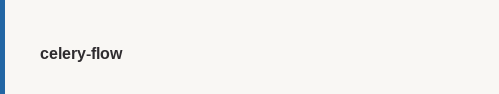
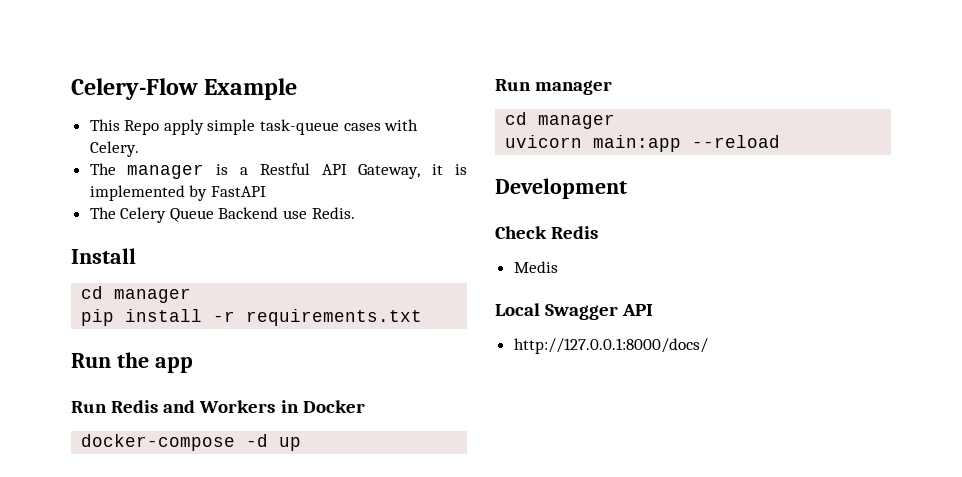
- celery-flow
+ Celery-Flow Example
+ This Repo apply simple task-queue cases with Celery.
+ The manager is a Restful API Gateway, it is implemented by FastAPI
+ The Celery Queue Backend use Redis.
+ Install
+ cd manager
+ pip install -r requirements.txt
+ Run the app
+ Run Redis and Workers in Docker
+ docker-compose -d up
+ Run manager
+ cd manager
+ uvicorn main:app --reload
+ Development
+ Check Redis
+ Medis
+ Local Swagger API
+ http://127.0.0.1:8000/docs/

